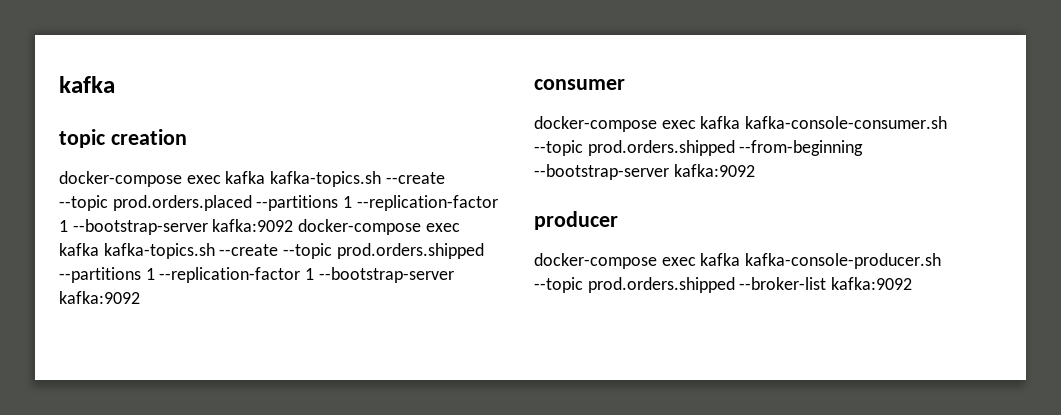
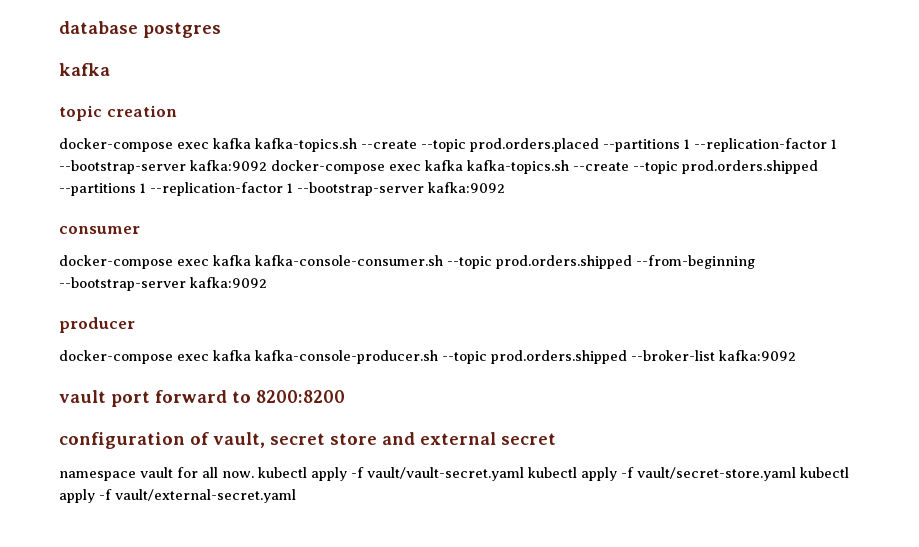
+ database postgres
+ vault port forward to 8200:8200
+ configuration of vault, secret store and external secret
+ namespace vault for all now. kubectl apply -f vault/vault-secret.yaml kubectl apply -f vault/secret-store.yaml kubectl apply -f vault/external-secret.yaml

